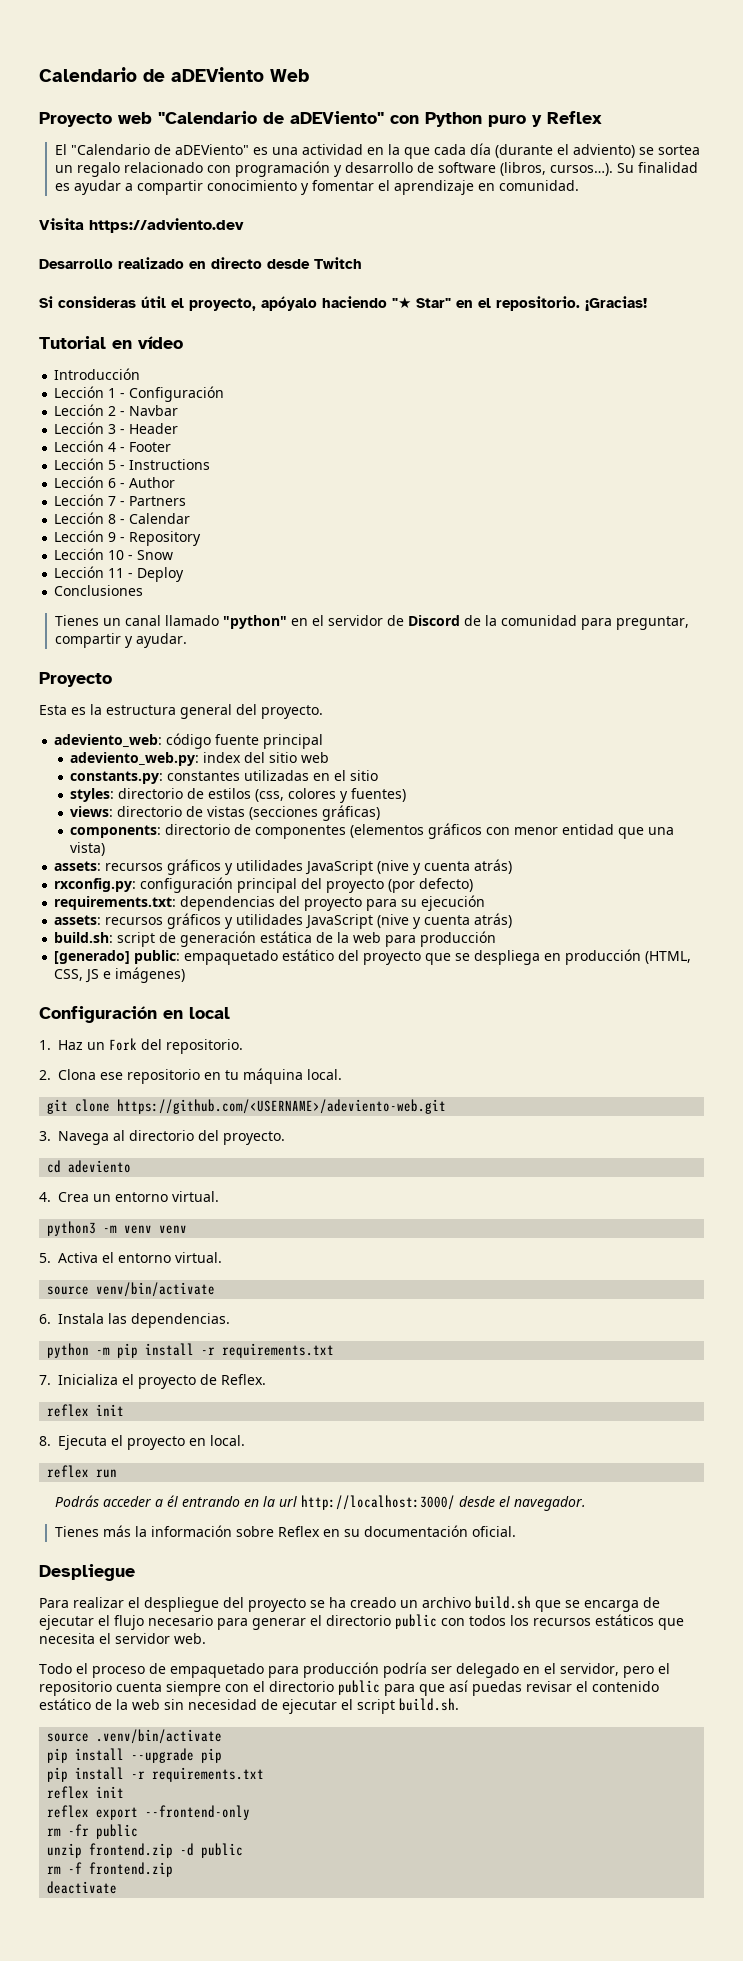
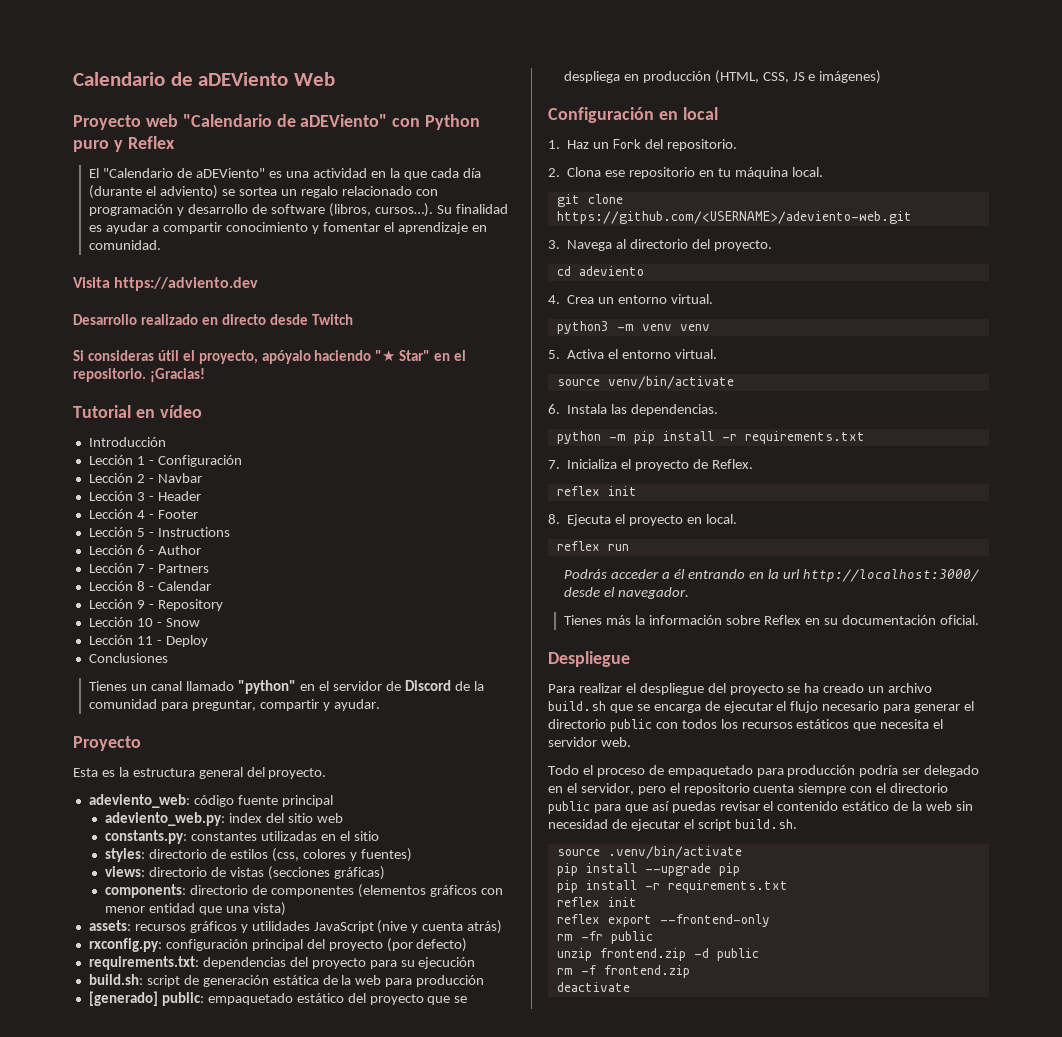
  requirements.txt: dependencias del proyecto para su ejecución
- assets: recursos gráficos y utilidades JavaScript (nive y cuenta atrás)

